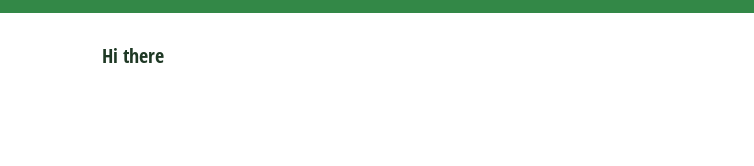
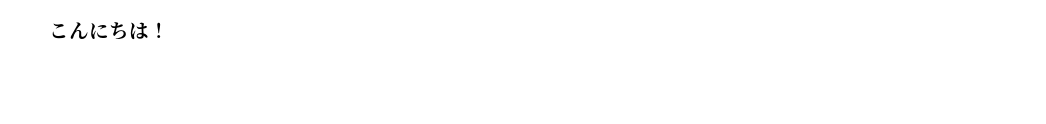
- Hi there
+ こんにちは！

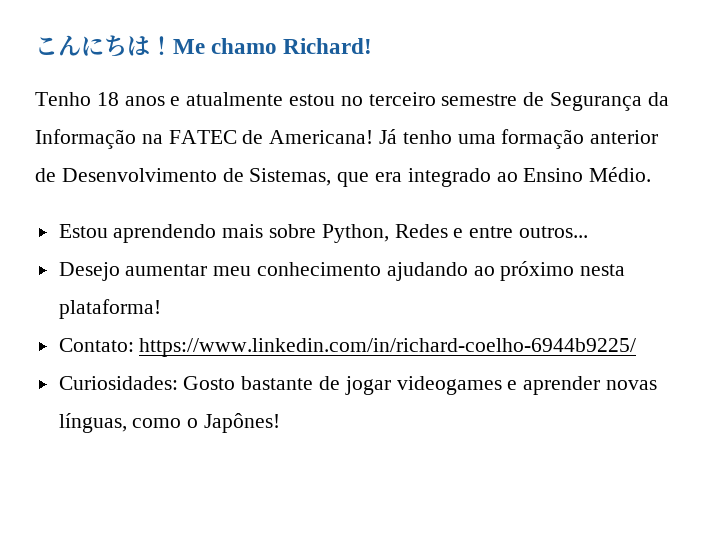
+ Me chamo Richard!
+ Tenho 18 anos e atualmente estou no terceiro semestre de Segurança da Informação na FATEC de Americana! Já tenho uma formação anterior de Desenvolvimento de Sistemas, que era integrado ao Ensino Médio.
+ Estou aprendendo mais sobre Python, Redes e entre outros...
+ Desejo aumentar meu conhecimento ajudando ao próximo nesta plataforma!
+ Contato: https://www.linkedin.com/in/richard-coelho-6944b9225/
+ Curiosidades: Gosto bastante de jogar videogames e aprender novas línguas, como o Japônes!

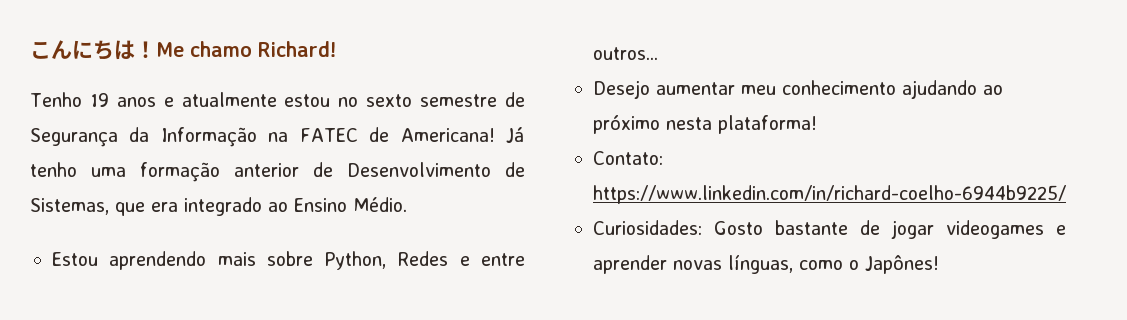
- Tenho 18 anos e atualmente estou no terceiro semestre de Segurança da Informação na FATEC de Americana!
+ Tenho 19 anos e atualmente estou no sexto semestre de Segurança da Informação na FATEC de Americana!

